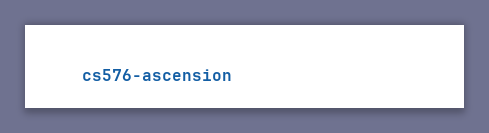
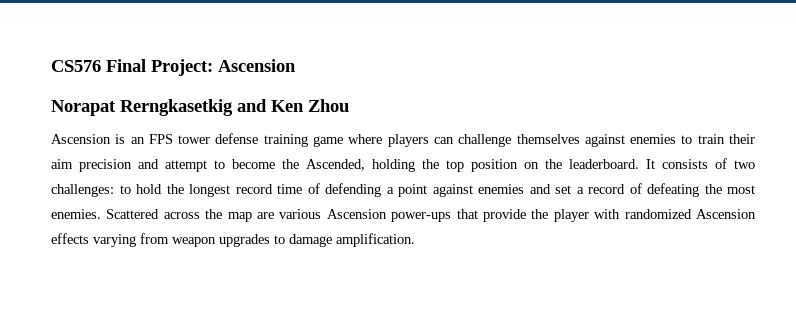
- cs576-ascension
+ CS576 Final Project: Ascension
+ Norapat Rerngkasetkig and Ken Zhou
+ Ascension is an FPS tower defense training game where players can challenge themselves against enemies to train their aim precision and attempt to become the Ascended, holding the top position on the leaderboard. It consists of two challenges: to hold the longest record time of defending a point against enemies and set a record of defeating the most enemies. Scattered across the map are various Ascension power-ups that provide the player with randomized Ascension effects varying from weapon upgrades to damage amplification.

